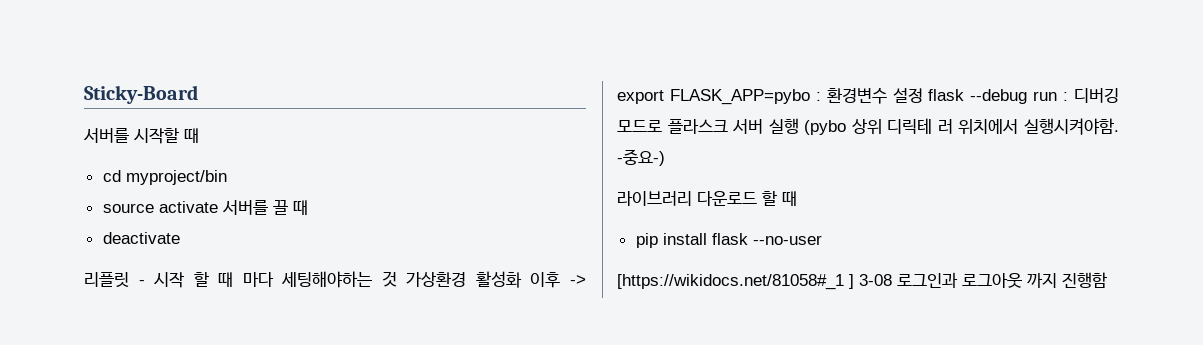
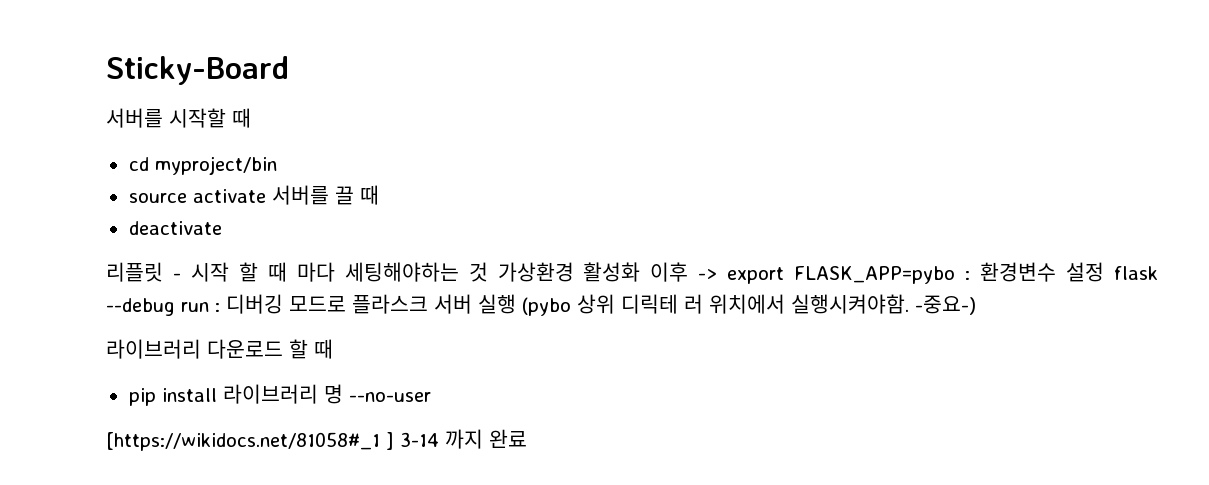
- pip install flask --no-user
+ pip install 라이브러리 명 --no-user
- [https://wikidocs.net/81058#_1 ] 3-08 로그인과 로그아웃 까지 진행함
+ [https://wikidocs.net/81058#_1 ] 3-14 까지 완료

